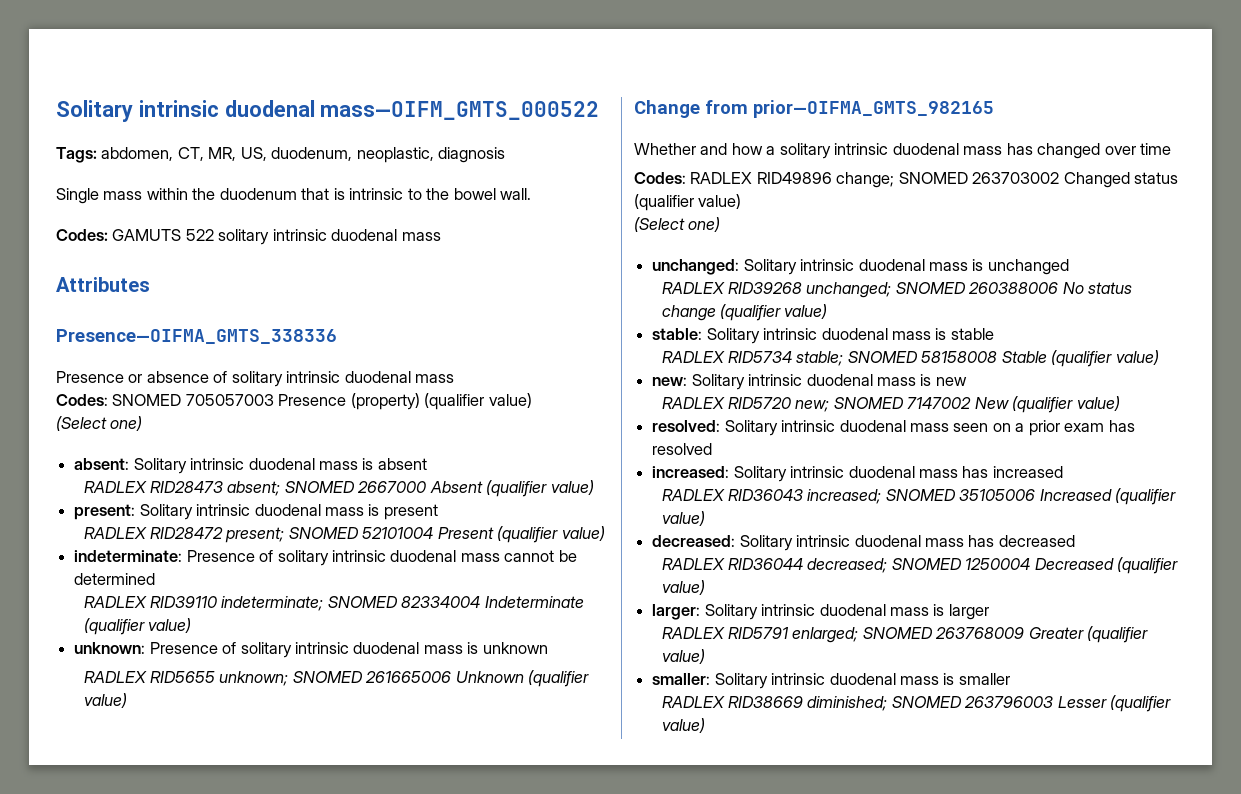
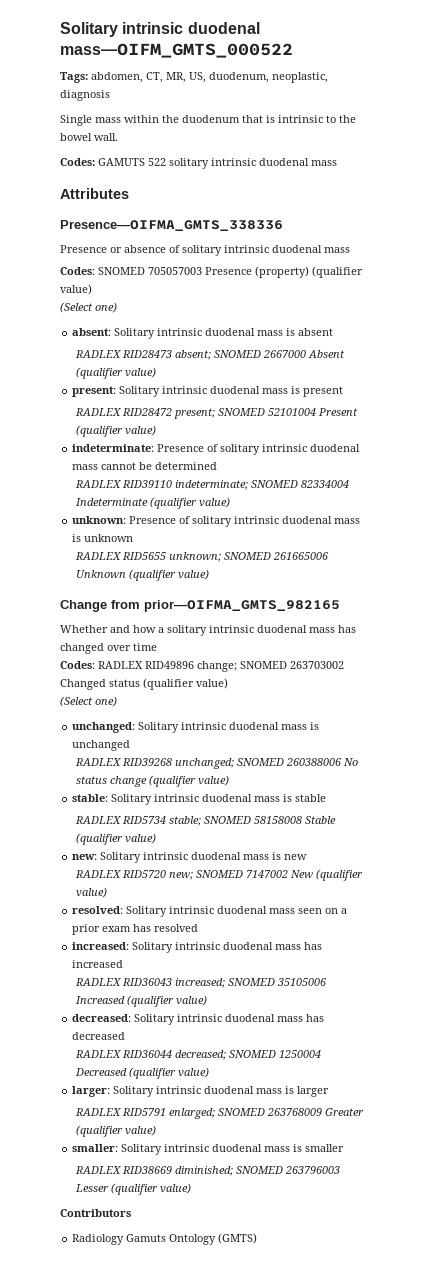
+ Contributors
+ Radiology Gamuts Ontology (GMTS)

